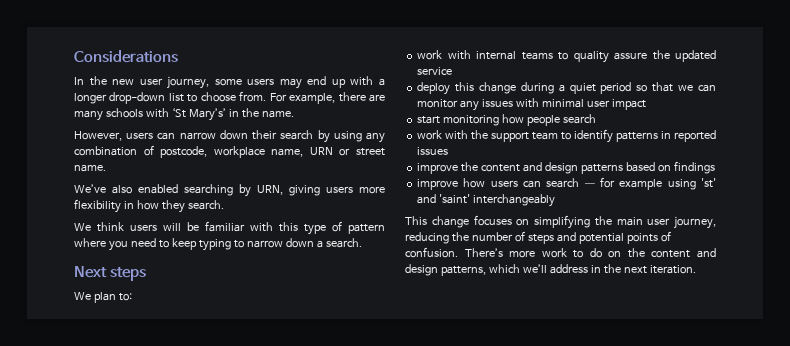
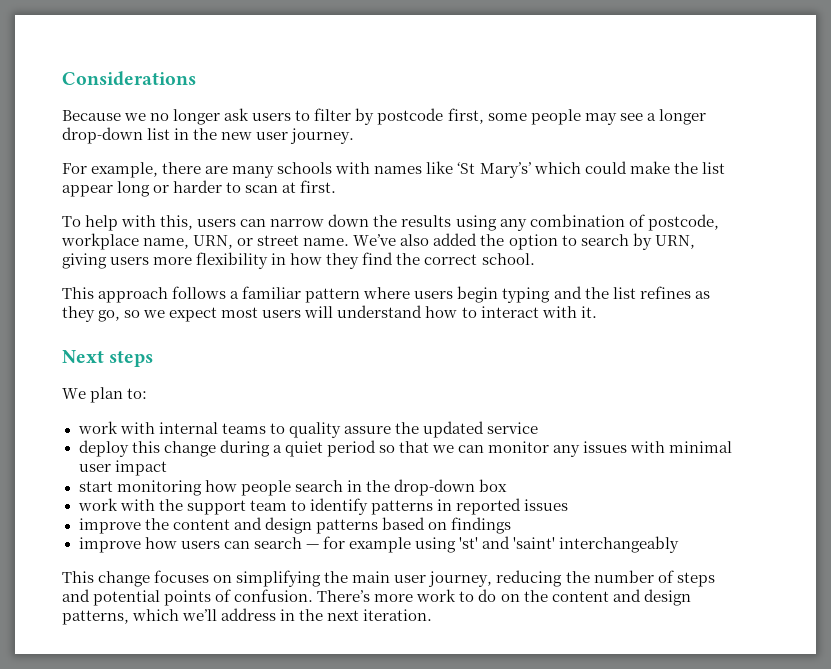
- In the new user journey, some users may end up with a longer drop-down list to choose from. For example, there are many schools with ‘St Mary’s’ in the name.
- However, users can narrow down their search by using any combination of postcode, workplace name, URN or street name.
- We’ve also enabled searching by URN, giving users more flexibility in how they search.
- We think users will be familiar with this type of pattern where you need to keep typing to narrow down a search.
+ Because we no longer ask users to filter by postcode first, some people may see a longer drop-down list in the new user journey.
+ For example, there are many schools with names like ‘St Mary’s’ which could make the list appear long or harder to scan at first.
+ To help with this, users can narrow down the results using any combination of postcode, workplace name, URN, or street name. We’ve also added the option to search by URN, giving users more flexibility in how they find the correct school.
+ This approach follows a familiar pattern where users begin typing and the list refines as they go, so we expect most users will understand how to interact with it.
- start monitoring how people search
+ start monitoring how people search in the drop-down box

